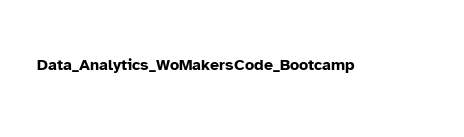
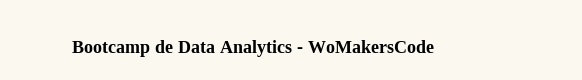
- Data_Analytics_WoMakersCode_Bootcamp
+ Bootcamp de Data Analytics - WoMakersCode

